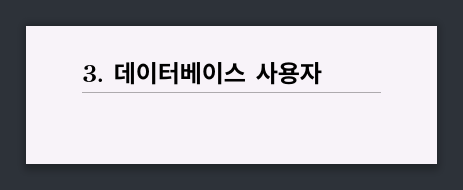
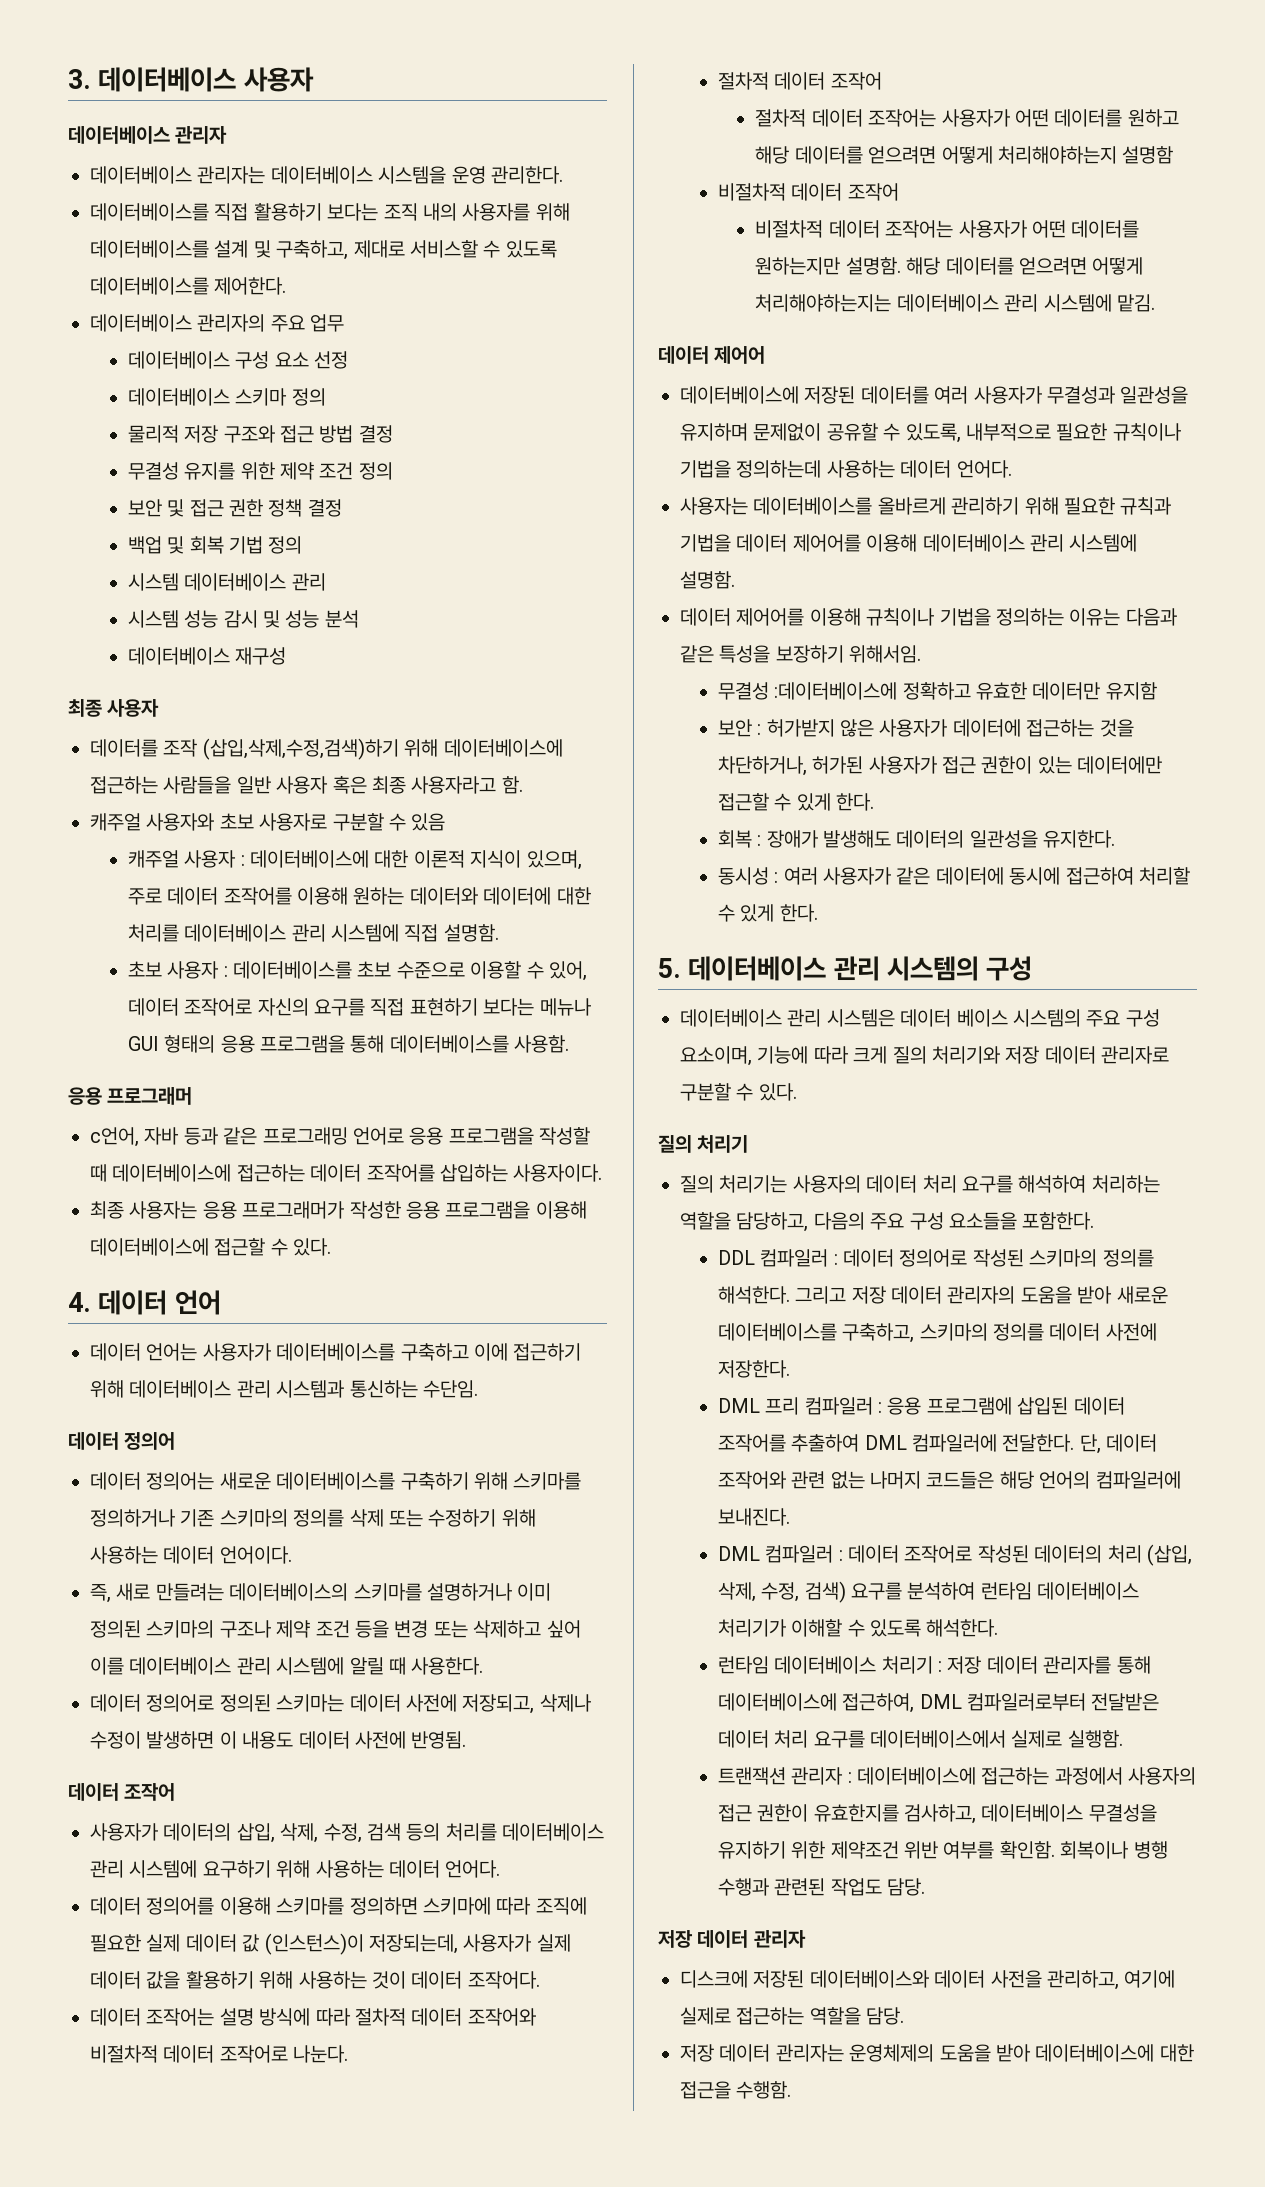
+ 데이터베이스 관리자
+ 데이터베이스 관리자는 데이터베이스 시스템을 운영 관리한다.
+ 데이터베이스를 직접 활용하기 보다는 조직 내의 사용자를 위해 데이터베이스를 설계 및 구축하고, 제대로 서비스할 수 있도록 데이터베이스를 제어한다.
+ 데이터베이스 관리자의 주요 업무
+ 데이터베이스 구성 요소 선정
+ 데이터베이스 스키마 정의
+ 물리적 저장 구조와 접근 방법 결정
+ 무결성 유지를 위한 제약 조건 정의
+ 보안 및 접근 권한 정책 결정
+ 백업 및 회복 기법 정의
+ 시스템 데이터베이스 관리
+ 시스템 성능 감시 및 성능 분석
+ 데이터베이스 재구성
+ 최종 사용자
+ 데이터를 조작 (삽입,삭제,수정,검색)하기 위해 데이터베이스에 접근하는 사람들을 일반 사용자 혹은 최종 사용자라고 함.
+ 캐주얼 사용자와 초보 사용자로 구분할 수 있음
+ 캐주얼 사용자 : 데이터베이스에 대한 이론적 지식이 있으며, 주로 데이터 조작어를 이용해 원하는 데이터와 데이터에 대한 처리를 데이터베이스 관리 시스템에 직접 설명함.
+ 초보 사용자 : 데이터베이스를 초보 수준으로 이용할 수 있어, 데이터 조작어로 자신의 요구를 직접 표현하기 보다는 메뉴나 GUI 형태의 응용 프로그램을 통해 데이터베이스를 사용함.
+ 응용 프로그래머
+ c언어, 자바 등과 같은 프로그래밍 언어로 응용 프로그램을 작성할 때 데이터베이스에 접근하는 데이터 조작어를 삽입하는 사용자이다.
+ 최종 사용자는 응용 프로그래머가 작성한 응용 프로그램을 이용해 데이터베이스에 접근할 수 있다.
+ 4. 데이터 언어
+ 데이터 언어는 사용자가 데이터베이스를 구축하고 이에 접근하기 위해 데이터베이스 관리 시스템과 통신하는 수단임.
+ 데이터 정의어
+ 데이터 정의어는 새로운 데이터베이스를 구축하기 위해 스키마를 정의하거나 기존 스키마의 정의를 삭제 또는 수정하기 위해 사용하는 데이터 언어이다.
+ 즉, 새로 만들려는 데이터베이스의 스키마를 설명하거나 이미 정의된 스키마의 구조나 제약 조건 등을 변경 또는 삭제하고 싶어 이를 데이터베이스 관리 시스템에 알릴 때 사용한다.
+ 데이터 정의어로 정의된 스키마는 데이터 사전에 저장되고, 삭제나 수정이 발생하면 이 내용도 데이터 사전에 반영됨.
+ 데이터 조작어
+ 사용자가 데이터의 삽입, 삭제, 수정, 검색 등의 처리를 데이터베이스 관리 시스템에 요구하기 위해 사용하는 데이터 언어다.
+ 데이터 정의어를 이용해 스키마를 정의하면 스키마에 따라 조직에 필요한 실제 데이터 값 (인스턴스)이 저장되는데, 사용자가 실제 데이터 값을 활용하기 위해 사용하는 것이 데이터 조작어다.
+ 데이터 조작어는 설명 방식에 따라 절차적 데이터 조작어와 비절차적 데이터 조작어로 나눈다.
+ 절차적 데이터 조작어
+ 절차적 데이터 조작어는 사용자가 어떤 데이터를 원하고 해당 데이터를 얻으려면 어떻게 처리해야하는지 설명함
+ 비절차적 데이터 조작어
+ 비절차적 데이터 조작어는 사용자가 어떤 데이터를 원하는지만 설명함. 해당 데이터를 얻으려면 어떻게 처리해야하는지는 데이터베이스 관리 시스템에 맡김.
+ 데이터 제어어
+ 데이터베이스에 저장된 데이터를 여러 사용자가 무결성과 일관성을 유지하며 문제없이 공유할 수 있도록, 내부적으로 필요한 규칙이나 기법을 정의하는데 사용하는 데이터 언어다.
+ 사용자는 데이터베이스를 올바르게 관리하기 위해 필요한 규칙과 기법을 데이터 제어어를 이용해 데이터베이스 관리 시스템에 설명함.
+ 데이터 제어어를 이용해 규칙이나 기법을 정의하는 이유는 다음과 같은 특성을 보장하기 위해서임.
+ 무결성 :데이터베이스에 정확하고 유효한 데이터만 유지함
+ 보안 : 허가받지 않은 사용자가 데이터에 접근하는 것을 차단하거나, 허가된 사용자가 접근 권한이 있는 데이터에만 접근할 수 있게 한다.
+ 회복 : 장애가 발생해도 데이터의 일관성을 유지한다.
+ 동시성 : 여러 사용자가 같은 데이터에 동시에 접근하여 처리할 수 있게 한다.
+ 5. 데이터베이스 관리 시스템의 구성
+ 데이터베이스 관리 시스템은 데이터 베이스 시스템의 주요 구성 요소이며, 기능에 따라 크게 질의 처리기와 저장 데이터 관리자로 구분할 수 있다.
+ 질의 처리기
+ 질의 처리기는 사용자의 데이터 처리 요구를 해석하여 처리하는 역할을 담당하고, 다음의 주요 구성 요소들을 포함한다.
+ DDL 컴파일러 : 데이터 정의어로 작성된 스키마의 정의를 해석한다. 그리고 저장 데이터 관리자의 도움을 받아 새로운 데이터베이스를 구축하고, 스키마의 정의를 데이터 사전에 저장한다.
+ DML 프리 컴파일러 : 응용 프로그램에 삽입된 데이터 조작어를 추출하여 DML 컴파일러에 전달한다. 단, 데이터 조작어와 관련 없는 나머지 코드들은 해당 언어의 컴파일러에 보내진다.
+ DML 컴파일러 : 데이터 조작어로 작성된 데이터의 처리 (삽입, 삭제, 수정, 검색) 요구를 분석하여 런타임 데이터베이스 처리기가 이해할 수 있도록 해석한다.
+ 런타임 데이터베이스 처리기 : 저장 데이터 관리자를 통해 데이터베이스에 접근하여, DML 컴파일러로부터 전달받은 데이터 처리 요구를 데이터베이스에서 실제로 실행함.
+ 트랜잭션 관리자 : 데이터베이스에 접근하는 과정에서 사용자의 접근 권한이 유효한지를 검사하고, 데이터베이스 무결성을 유지하기 위한 제약조건 위반 여부를 확인함. 회복이나 병행 수행과 관련된 작업도 담당.
+ 저장 데이터 관리자
+ 디스크에 저장된 데이터베이스와 데이터 사전을 관리하고, 여기에 실제로 접근하는 역할을 담당.
+ 저장 데이터 관리자는 운영체제의 도움을 받아 데이터베이스에 대한 접근을 수행함.

